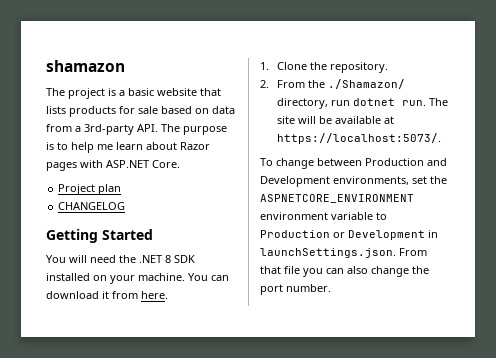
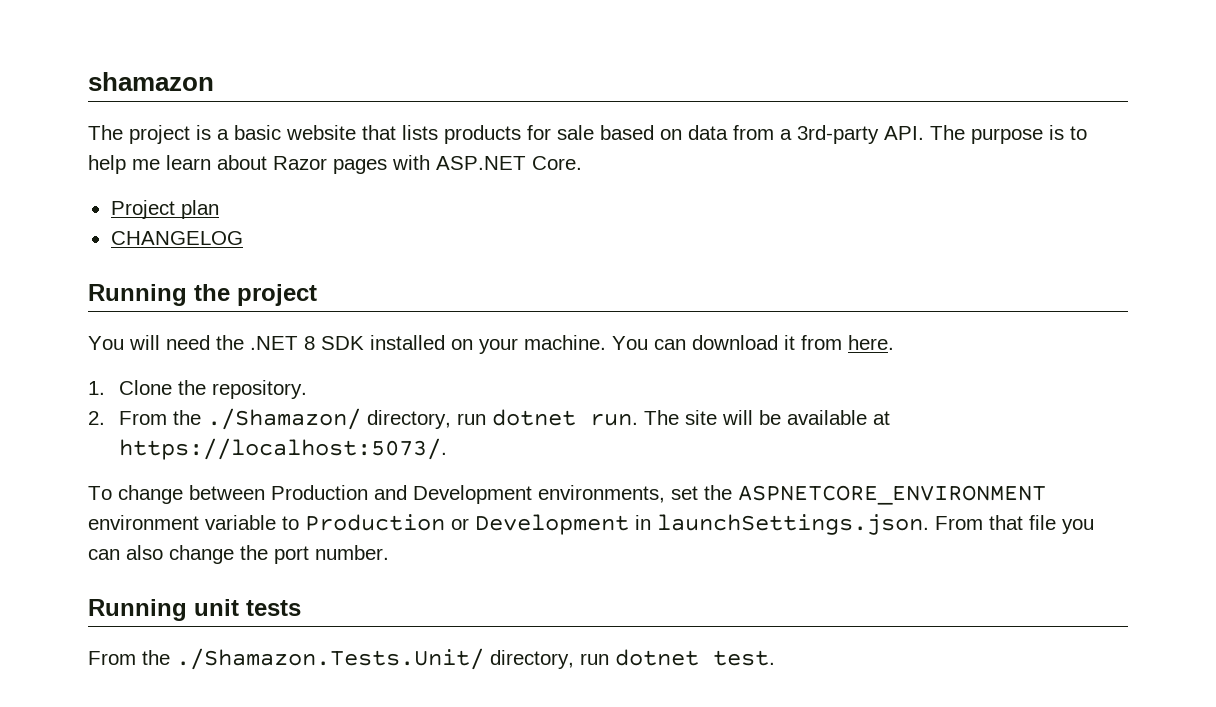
- Getting Started
+ Running the project
+ Running unit tests
+ From the ./Shamazon.Tests.Unit/ directory, run dotnet test.

